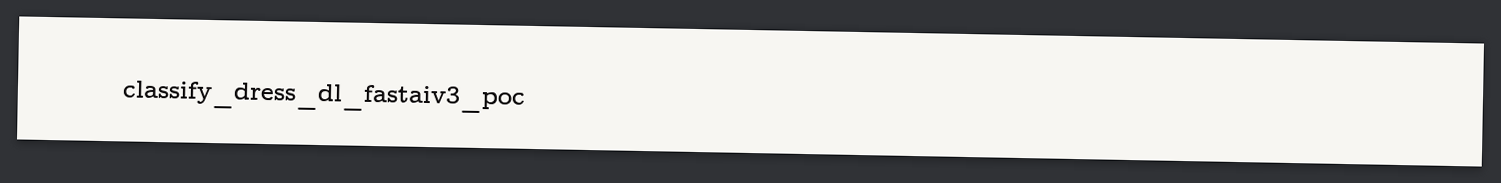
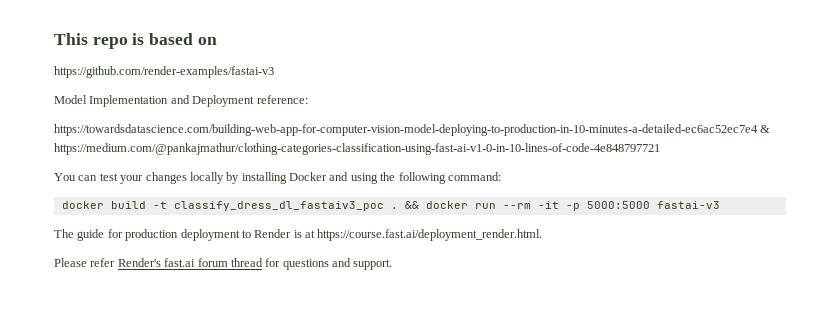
- classify_dress_dl_fastaiv3_poc
+ This repo is based on
+ https://github.com/render-examples/fastai-v3
+ Model Implementation and Deployment reference:
+ https://towardsdatascience.com/building-web-app-for-computer-vision-model-deploying-to-production-in-10-minutes-a-detailed-ec6ac52ec7e4 & https://medium.com/@pankajmathur/clothing-categories-classification-using-fast-ai-v1-0-in-10-lines-of-code-4e848797721
+ You can test your changes locally by installing Docker and using the following command:
+ docker build -t classify_dress_dl_fastaiv3_poc . && docker run --rm -it -p 5000:5000 fastai-v3
+ The guide for production deployment to Render is at https://course.fast.ai/deployment_render.html.
+ Please refer Render's fast.ai forum thread for questions and support.

